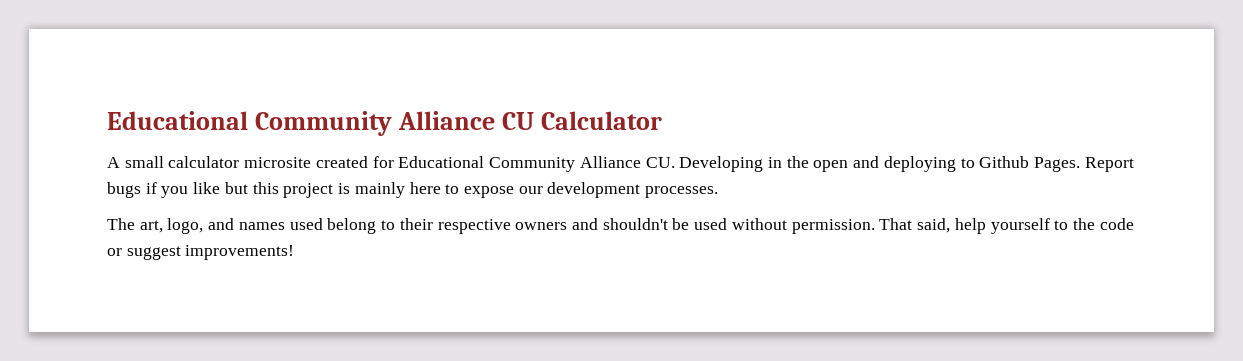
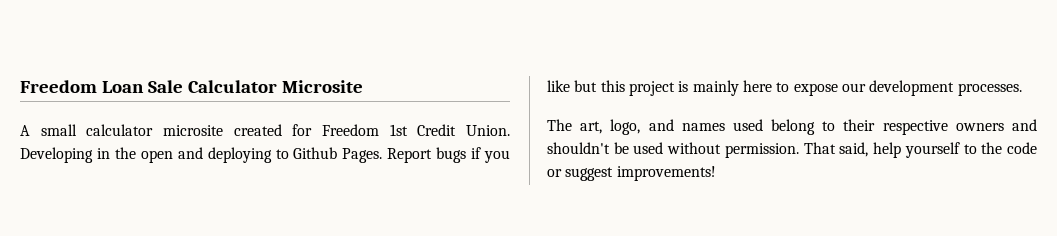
- Educational Community Alliance CU Calculator
+ Freedom Loan Sale Calculator Microsite
- A small calculator microsite created for Educational Community Alliance CU. Developing in the open and deploying to Github Pages.
+ A small calculator microsite created for Freedom 1st Credit Union. Developing in the open and deploying to Github Pages.

